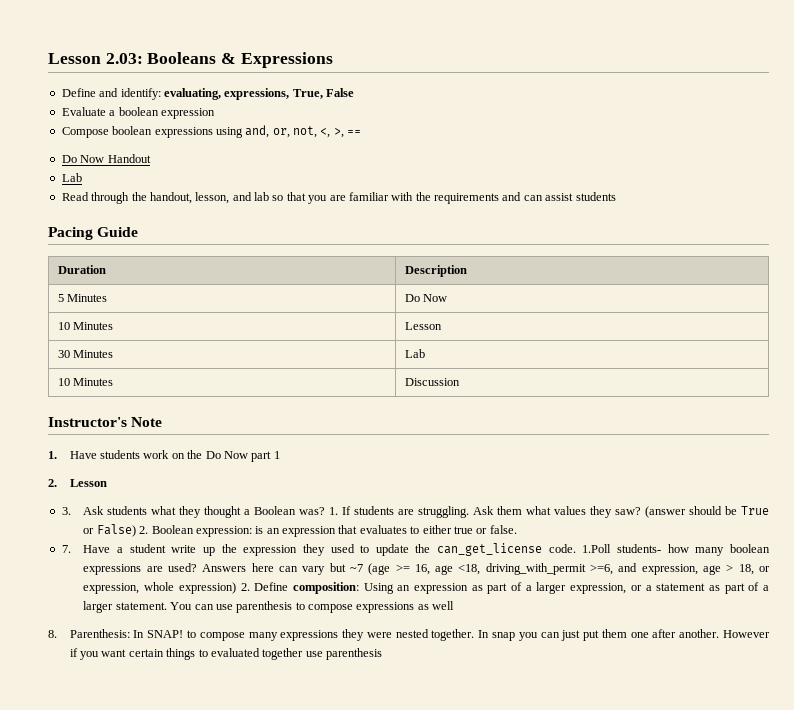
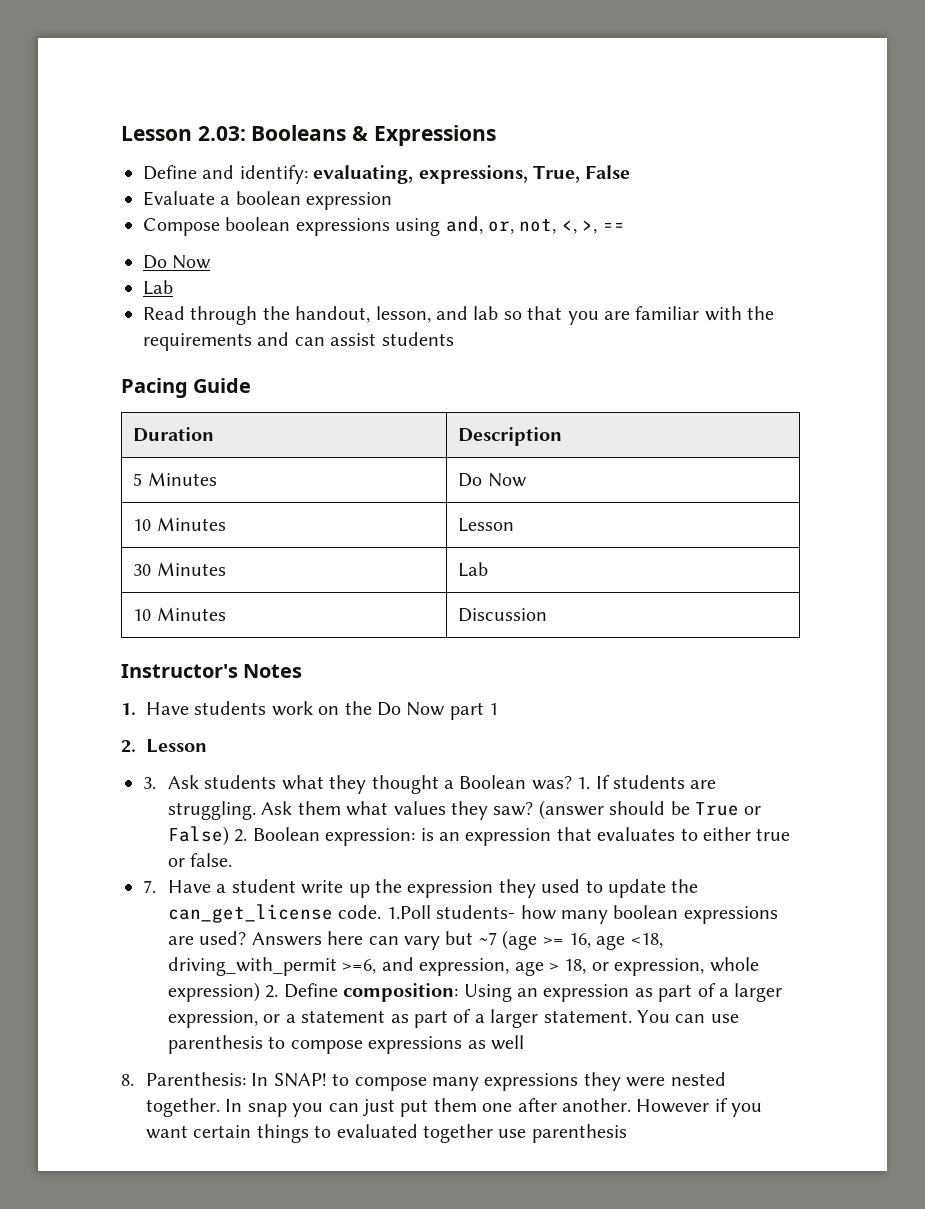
  Compose boolean expressions using and, or, not, <, >, ==
- Do Now Handout
+ Do Now
- Instructor's Note
+ Instructor's Notes

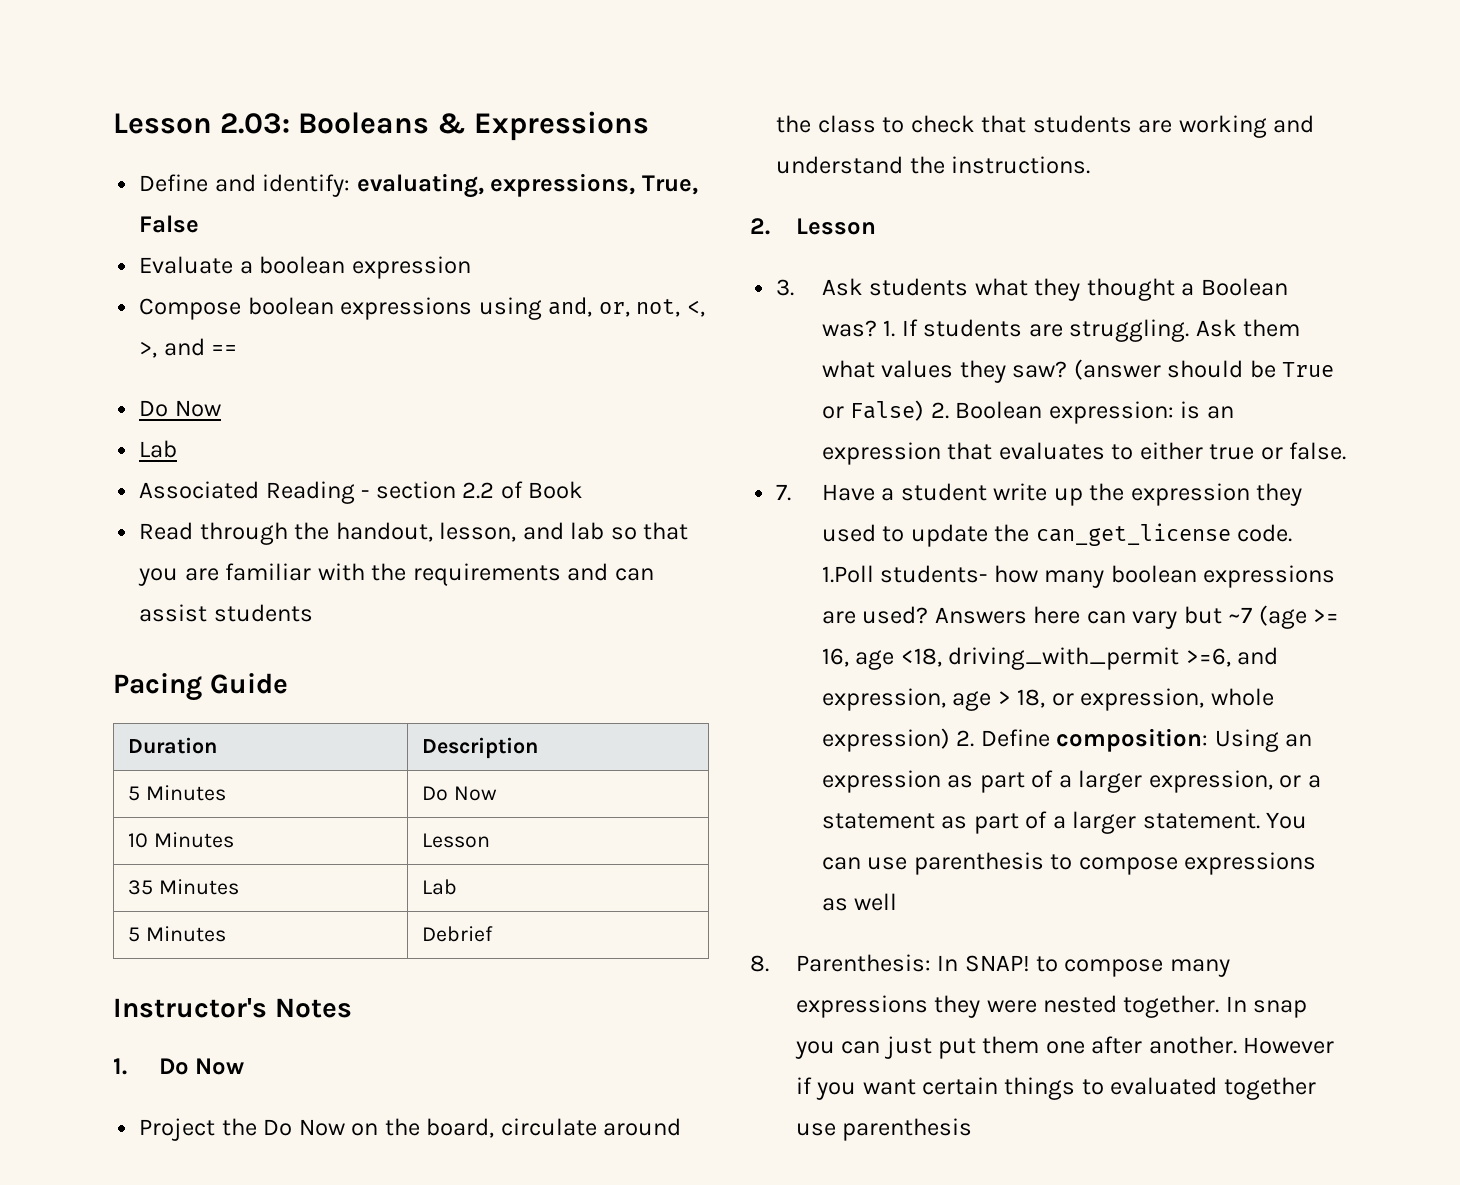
- Compose boolean expressions using and, or, not, <, >, ==
+ Compose boolean expressions using and, or, not, <, >, and ==
+ Associated Reading - section 2.2 of Book
- 30 Minutes | Lab
+ 35 Minutes | Lab
- 10 Minutes | Discussion
+ 5 Minutes | Debrief
- 1. Have students work on the Do Now part 1
+ 1. Do Now
+ Project the Do Now on the board, circulate around the class to check that students are working and understand the instructions.

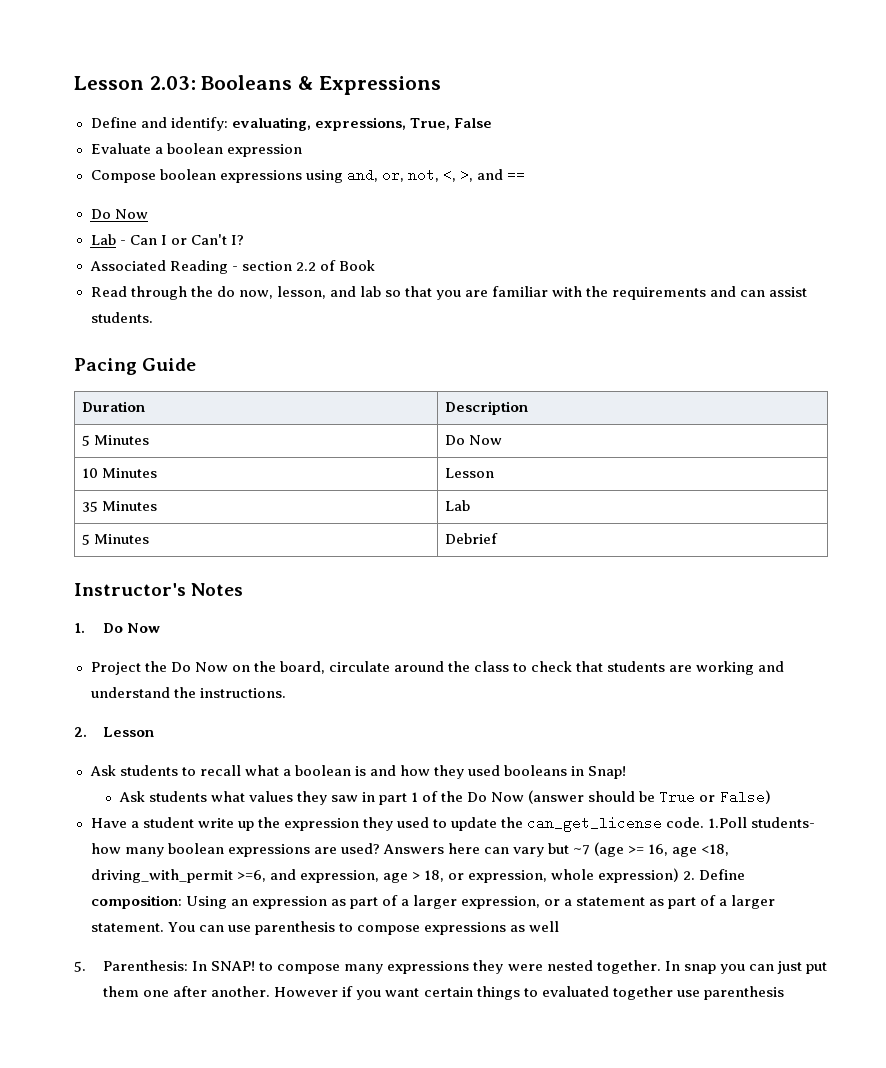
  Compose boolean expressions using and, or, not, <, >, and ==
  Do Now
- Lab
+ Lab - Can I or Can't I?
- Read through the handout, lesson, and lab so that you are familiar with the requirements and can assist students
+ Read through the do now, lesson, and lab so that you are familiar with the requirements and can assist students.
- 3. Ask students what they thought a Boolean was? 1. If students are struggling. Ask them what values they saw? (answer should be True or False) 2. Boolean expression: is an expression that evaluates to either true or false.
- 7. Have a student write up the expression they used to update the can_get_license code.
+ Ask students to recall what a boolean is and how they used booleans in Snap!
+ Ask students what values they saw in part 1 of the Do Now (answer should be True or False)
+ Have a student write up the expression they used to update the can_get_license code.
- 8. Parenthesis: In SNAP! to compose many expressions they were nested together.
+ 5. Parenthesis: In SNAP! to compose many expressions they were nested together.

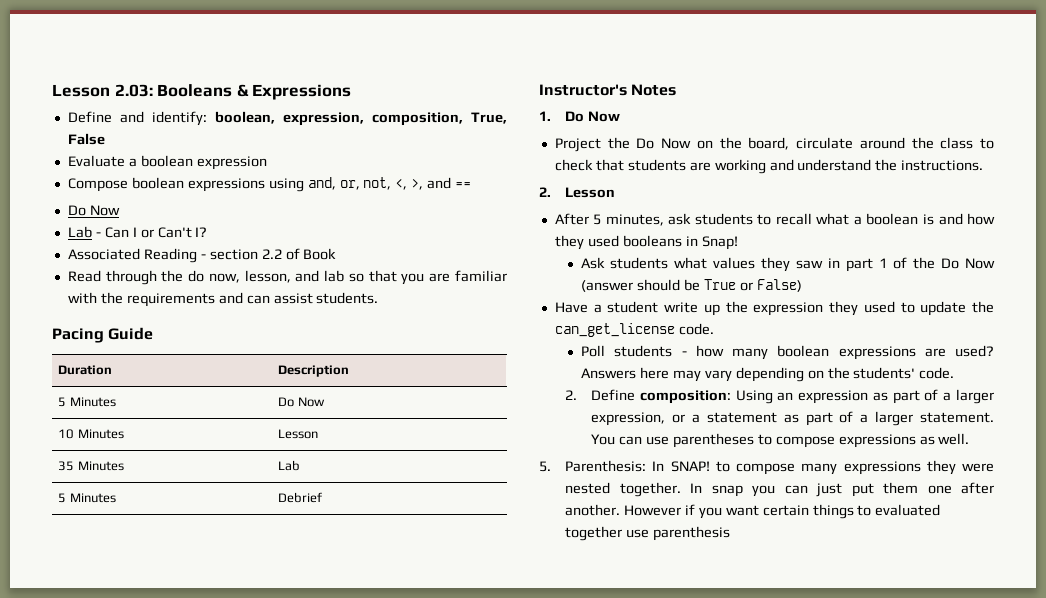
- Define and identify: evaluating, expressions, True, False
+ Define and identify: boolean, expression, composition, True, False
- Ask students to recall what a boolean is and how they used booleans in Snap!
+ After 5 minutes, ask students to recall what a boolean is and how they used booleans in Snap!
- Have a student write up the expression they used to update the can_get_license code. 1.Poll students- how many boolean expressions are used?
+ Have a student write up the expression they used to update the can_get_license code.
+ Poll students - how many boolean expressions are used?
- Answers here can vary but ~7 (age >= 16, age <18, driving_with_permit >=6, and expression, age > 18, or expression, whole expression) 2. Define composition: Using an expression as part of a larger expression, or a statement as part of a larger statement.
+ Answers here may vary depending on the students' code.
+ 2. Define composition: Using an expression as part of a larger expression, or a statement as part of a larger statement.
- You can use parenthesis to compose expressions as well
+ You can use parentheses to compose expressions as well.

